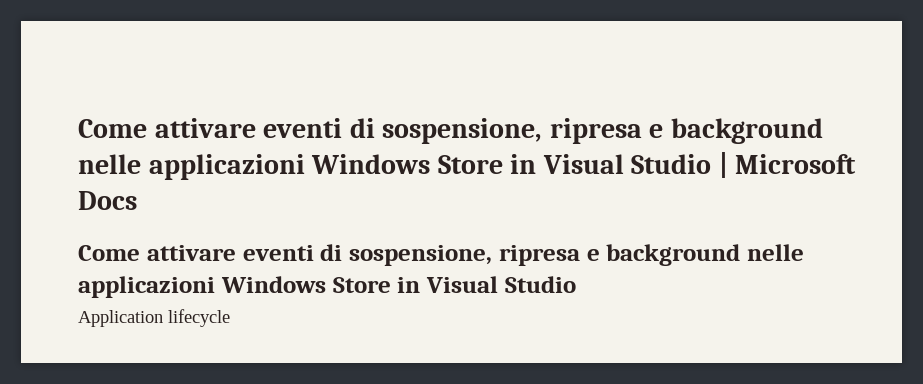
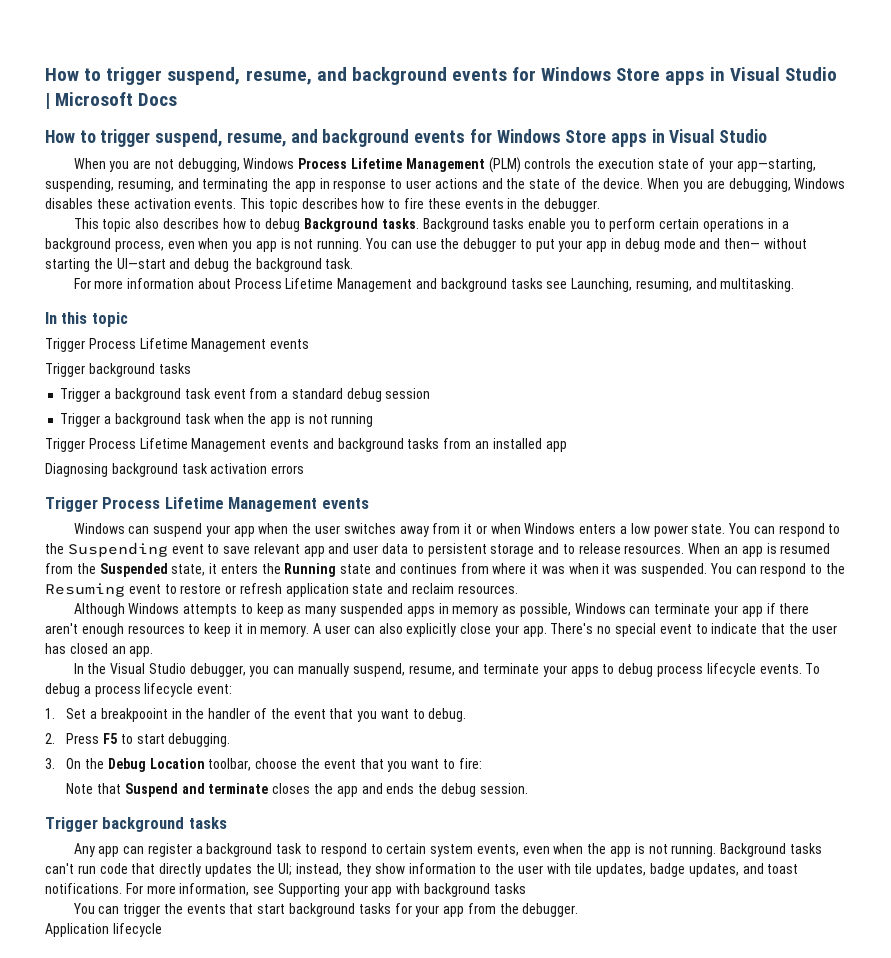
- Come attivare eventi di sospensione, ripresa e background nelle applicazioni Windows Store in Visual Studio | Microsoft Docs
- Come attivare eventi di sospensione, ripresa e background nelle applicazioni Windows Store in Visual Studio
+ How to trigger suspend, resume, and background events for Windows Store apps in Visual Studio | Microsoft Docs
+ How to trigger suspend, resume, and background events for Windows Store apps in Visual Studio
+ When you are not debugging, Windows Process Lifetime Management (PLM) controls the execution state of your app—starting, suspending, resuming, and terminating the app in response to user actions and the state of the device. When you are debugging, Windows disables these activation events. This topic describes how to fire these events in the debugger.
+ This topic also describes how to debug Background tasks. Background tasks enable you to perform certain operations in a background process, even when you app is not running. You can use the debugger to put your app in debug mode and then— without starting the UI—start and debug the background task.
+ For more information about Process Lifetime Management and background tasks see Launching, resuming, and multitasking.
+ In this topic
+ Trigger Process Lifetime Management events
+ Trigger background tasks
+ Trigger a background task event from a standard debug session
+ Trigger a background task when the app is not running
+ Trigger Process Lifetime Management events and background tasks from an installed app
+ Diagnosing background task activation errors
+ Trigger Process Lifetime Management events
+ Windows can suspend your app when the user switches away from it or when Windows enters a low power state. You can respond to the Suspending event to save relevant app and user data to persistent storage and to release resources. When an app is resumed from the Suspended state, it enters the Running state and continues from where it was when it was suspended. You can respond to the Resuming event to restore or refresh application state and reclaim resources.
+ Although Windows attempts to keep as many suspended apps in memory as possible, Windows can terminate your app if there aren't enough resources to keep it in memory. A user can also explicitly close your app. There's no special event to indicate that the user has closed an app.
+ In the Visual Studio debugger, you can manually suspend, resume, and terminate your apps to debug process lifecycle events. To debug a process lifecycle event:
+ 1. Set a breakpooint in the handler of the event that you want to debug.
+ 2. Press F5 to start debugging.
+ 3. On the Debug Location toolbar, choose the event that you want to fire:
+ Note that Suspend and terminate closes the app and ends the debug session.
+ Trigger background tasks
+ Any app can register a background task to respond to certain system events, even when the app is not running. Background tasks can't run code that directly updates the UI; instead, they show information to the user with tile updates, badge updates, and toast notifications. For more information, see Supporting your app with background tasks
+ You can trigger the events that start background tasks for your app from the debugger.

